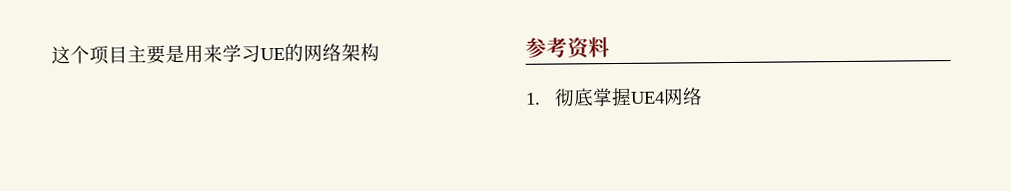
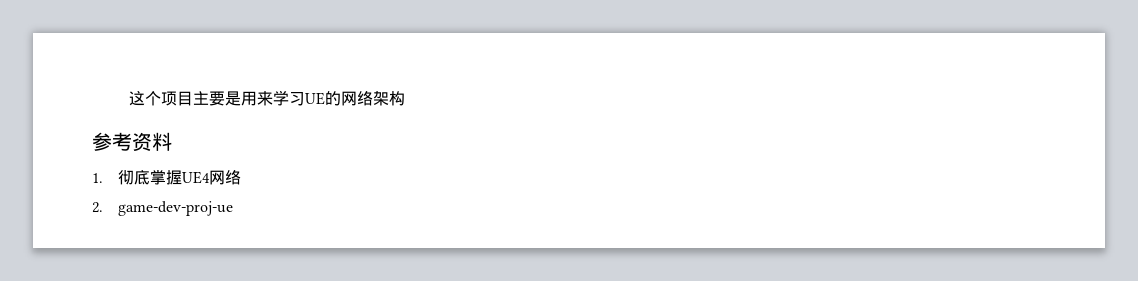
+ 2. game-dev-proj-ue

